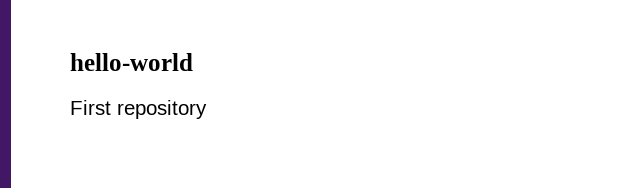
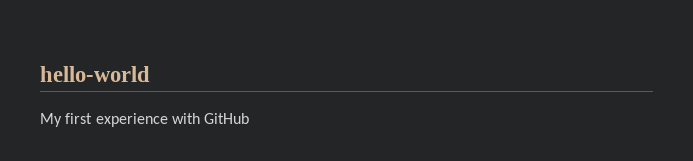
- First repository
+ My first experience with GitHub

